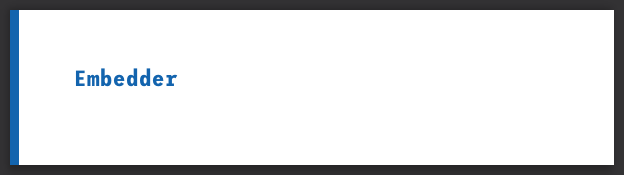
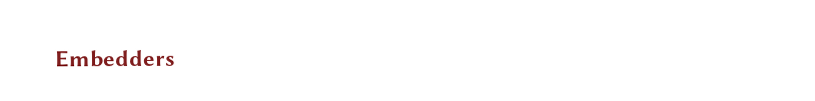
- Embedder
+ Embedders

